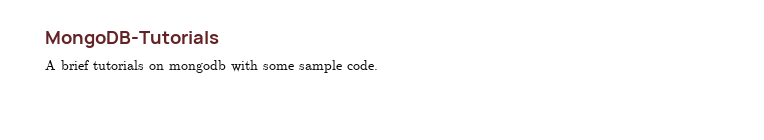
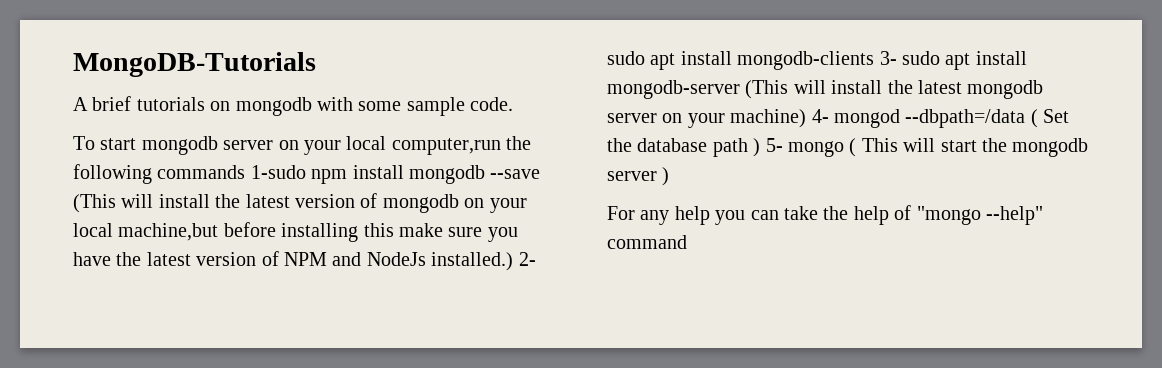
+ To start mongodb server on your local computer,run the following commands 1-sudo npm install mongodb --save (This will install the latest version of mongodb on your local machine,but before installing this make sure you have the latest version of NPM and NodeJs installed.) 2- sudo apt install mongodb-clients 3- sudo apt install mongodb-server (This will install the latest mongodb server on your machine) 4- mongod --dbpath=/data ( Set the database path ) 5- mongo ( This will start the mongodb server )
+ For any help you can take the help of "mongo --help" command

